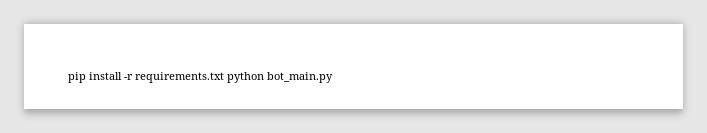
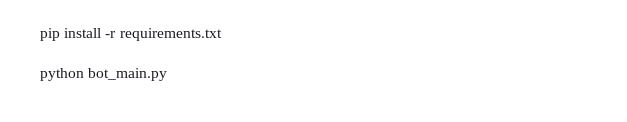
- pip install -r requirements.txt python bot_main.py
+ pip install -r requirements.txt
+ python bot_main.py

